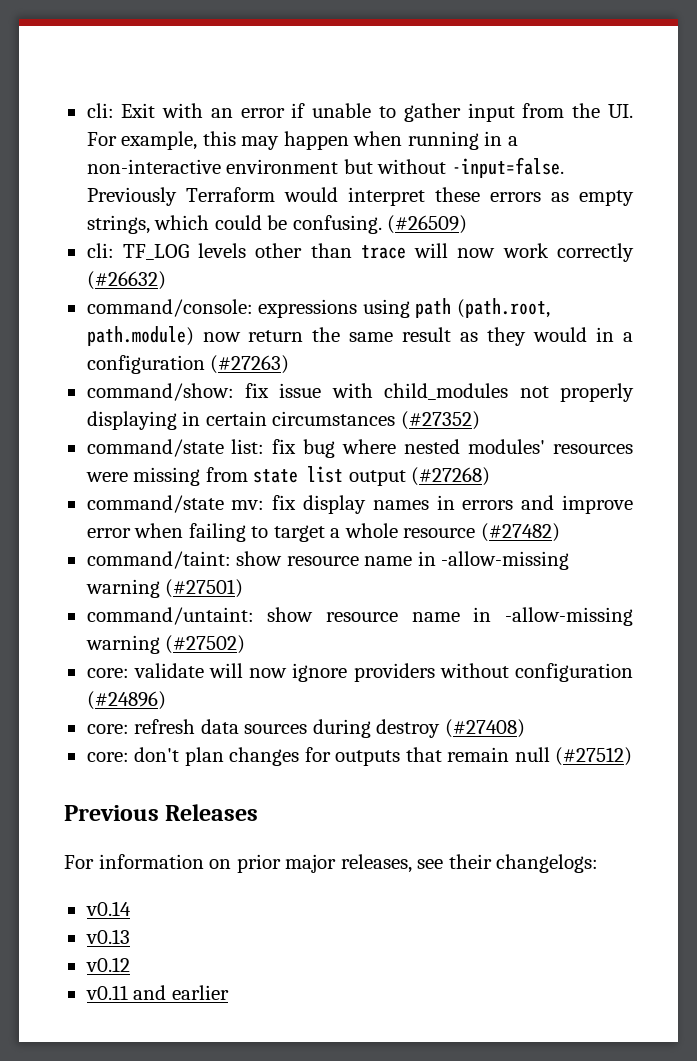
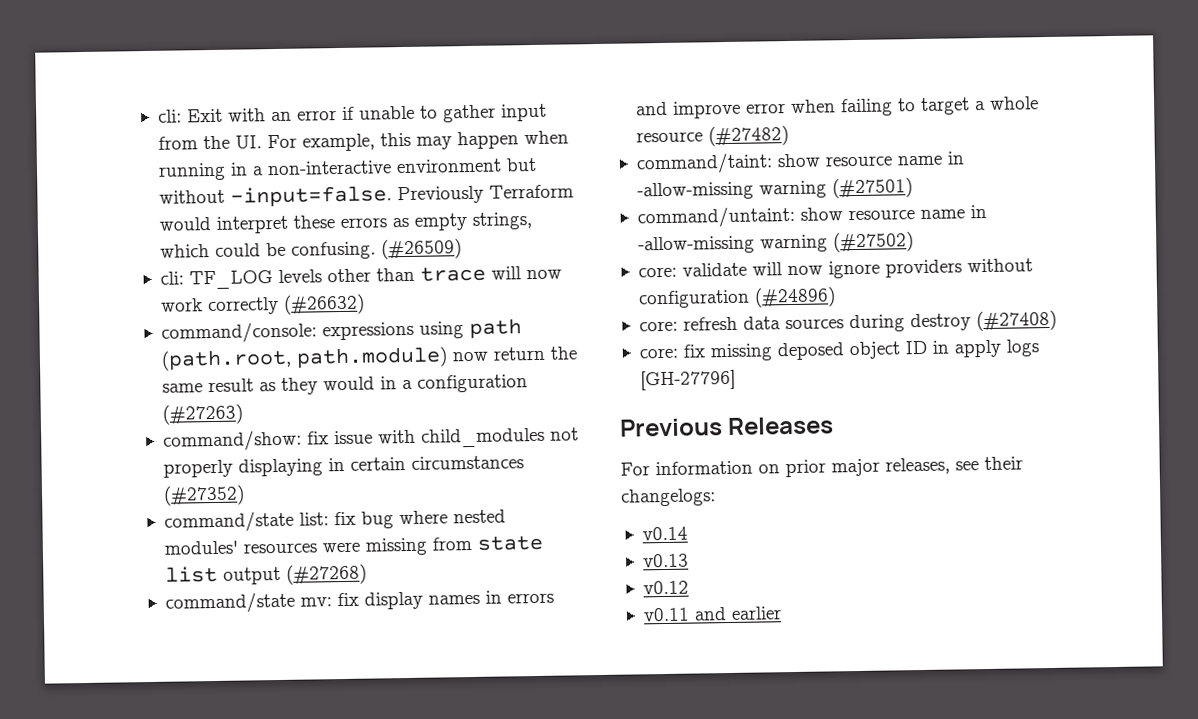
- core: don't plan changes for outputs that remain null (#27512)
+ core: fix missing deposed object ID in apply logs [GH-27796]

